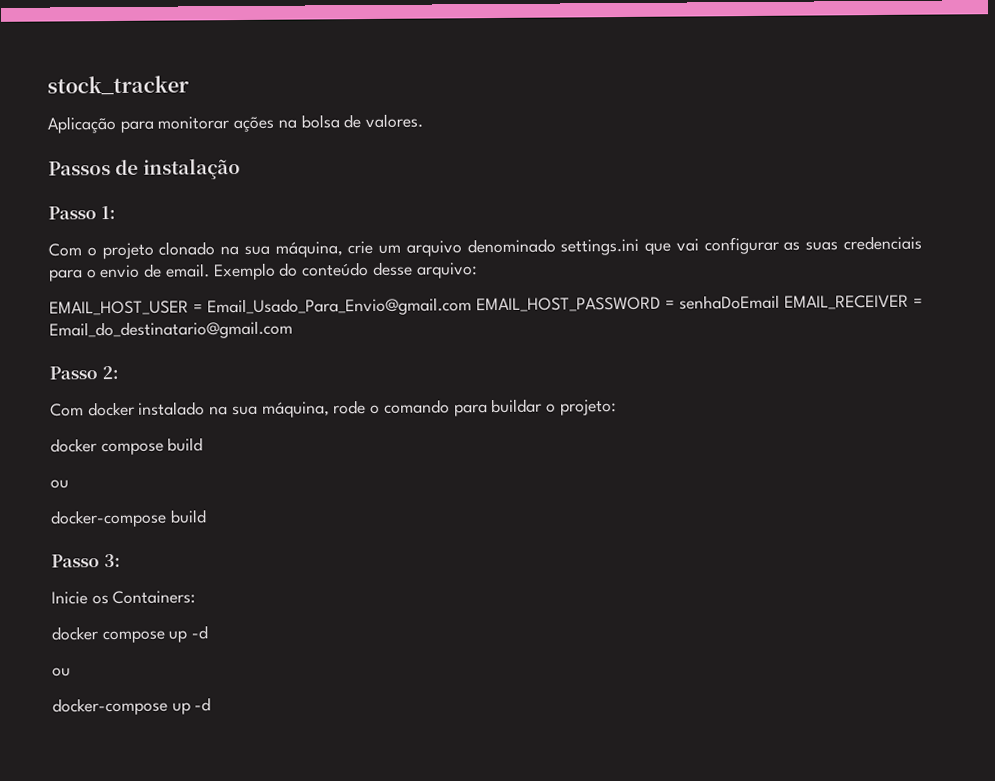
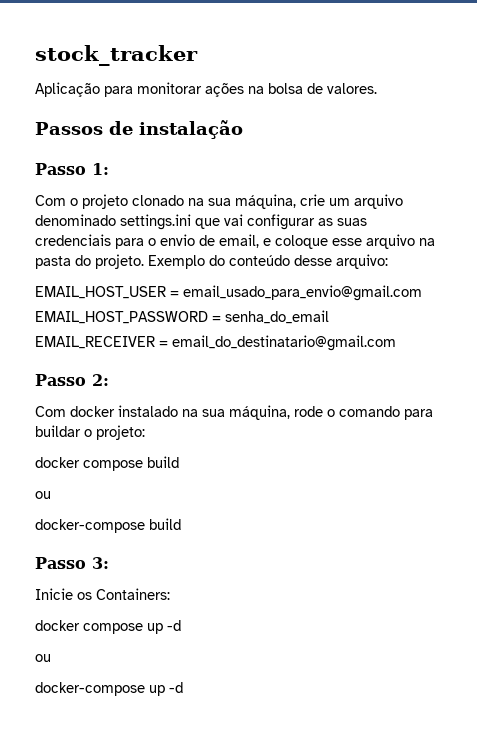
- Com o projeto clonado na sua máquina, crie um arquivo denominado settings.ini que vai configurar as suas credenciais para o envio de email.
+ Com o projeto clonado na sua máquina, crie um arquivo denominado settings.ini que vai configurar as suas credenciais para o envio de email, e coloque esse arquivo na pasta do projeto.
- EMAIL_HOST_USER = Email_Usado_Para_Envio@gmail.com EMAIL_HOST_PASSWORD = senhaDoEmail EMAIL_RECEIVER = Email_do_destinatario@gmail.com
+ EMAIL_HOST_USER = email_usado_para_envio@gmail.com
+ EMAIL_HOST_PASSWORD = senha_do_email
+ EMAIL_RECEIVER = email_do_destinatario@gmail.com

